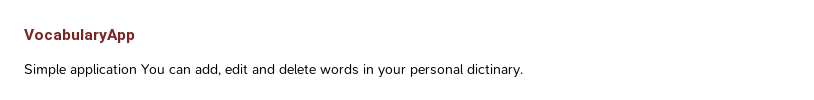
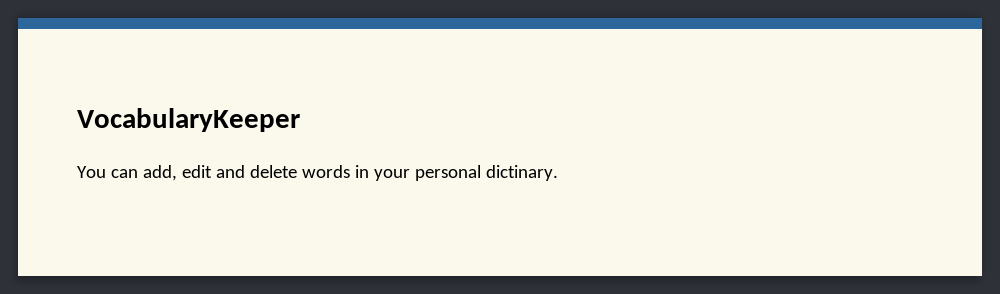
- VocabularyApp
- Simple application You can add, edit and delete words in your personal dictinary.
+ VocabularyKeeper
+ You can add, edit and delete words in your personal dictinary.

